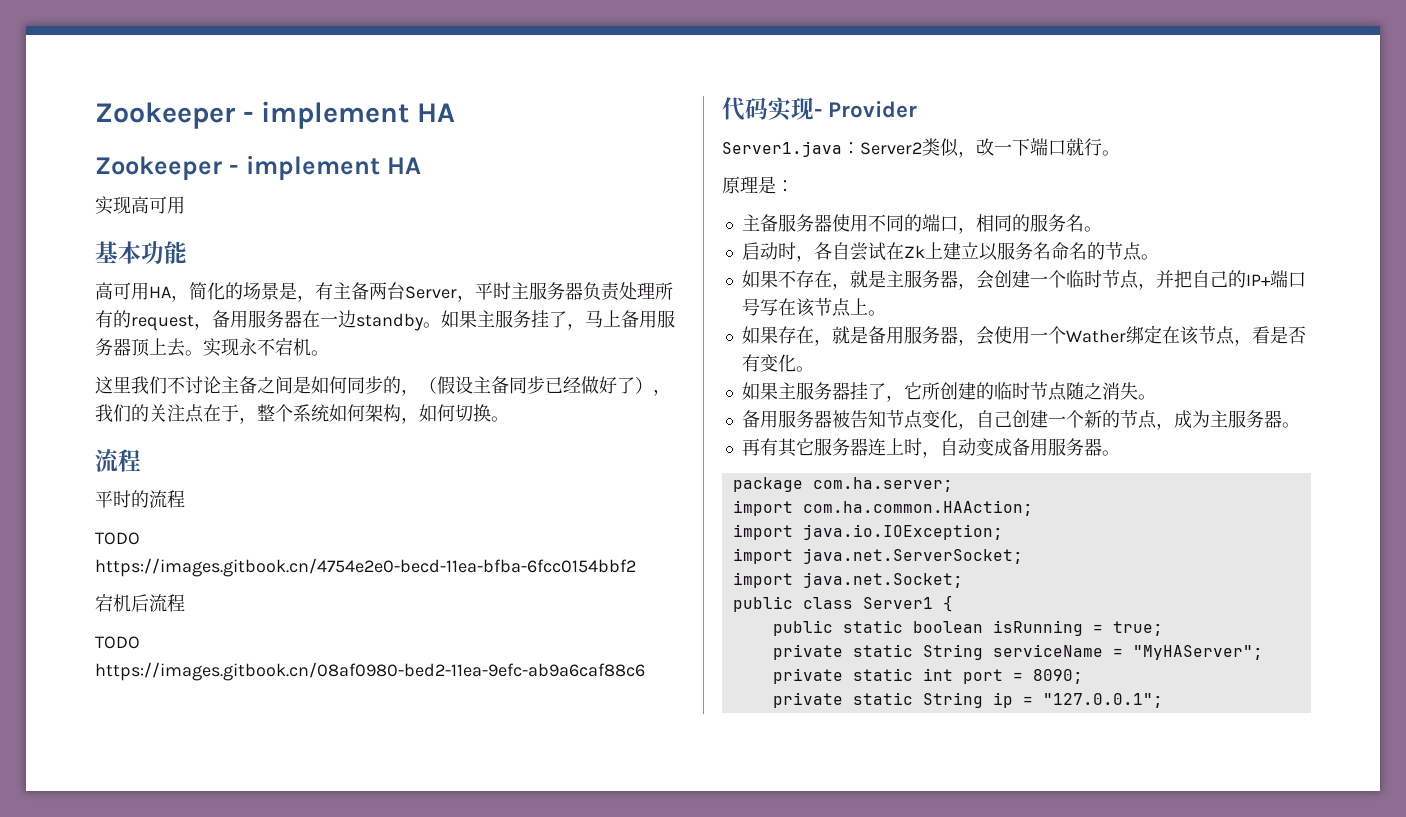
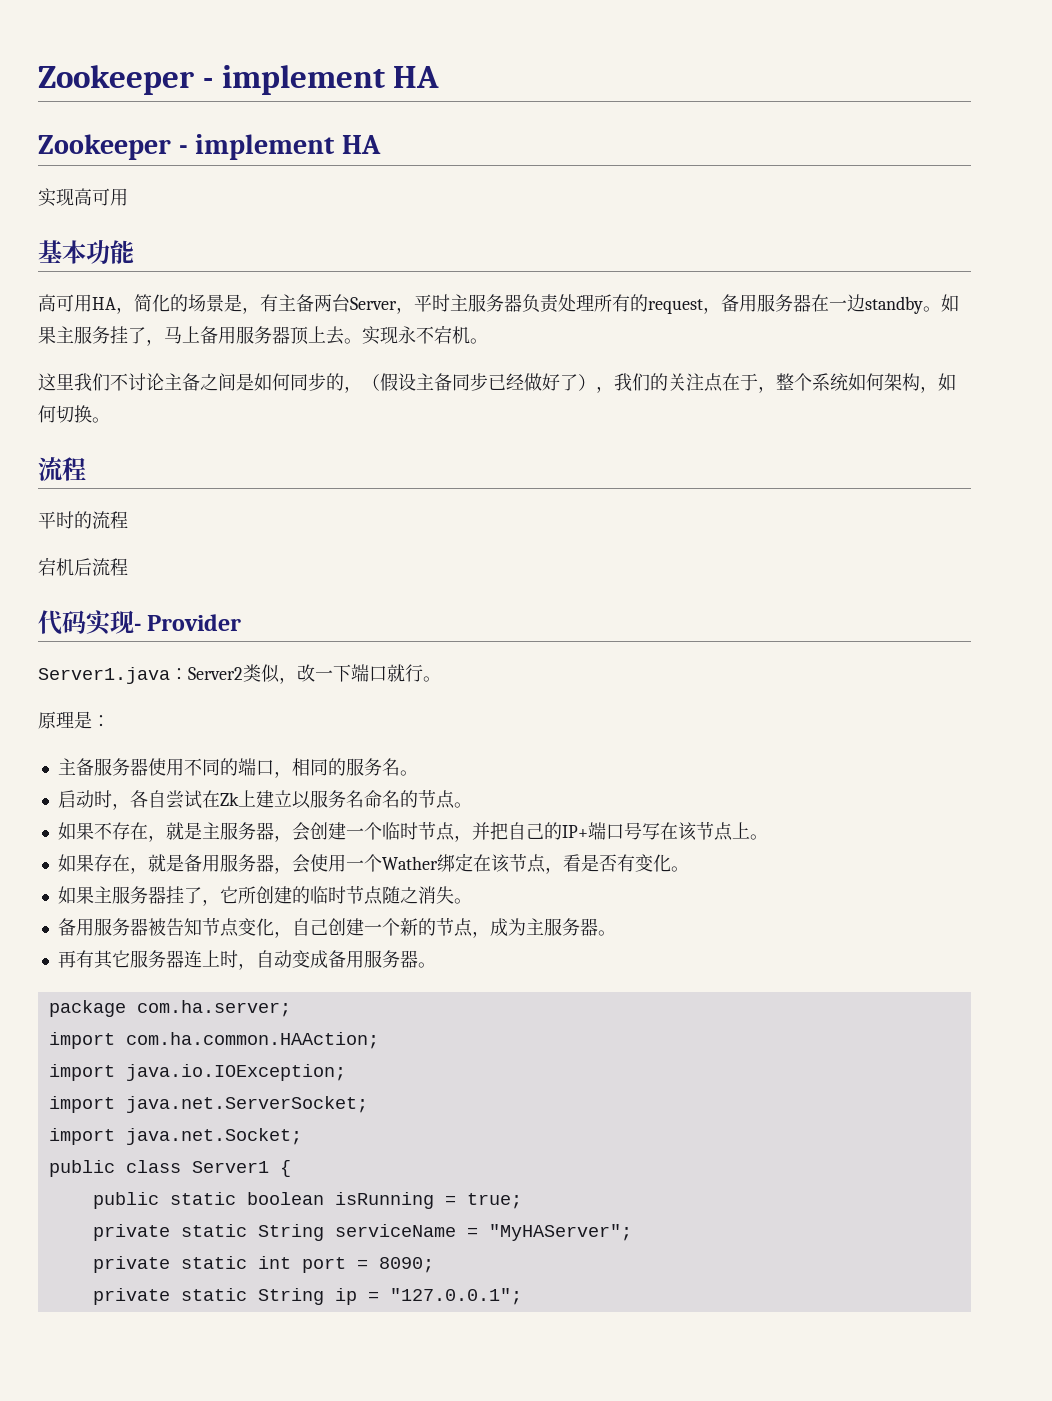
- TODO https://images.gitbook.cn/4754e2e0-becd-11ea-bfba-6fcc0154bbf2
- TODO https://images.gitbook.cn/08af0980-bed2-11ea-9efc-ab9a6caf88c6

